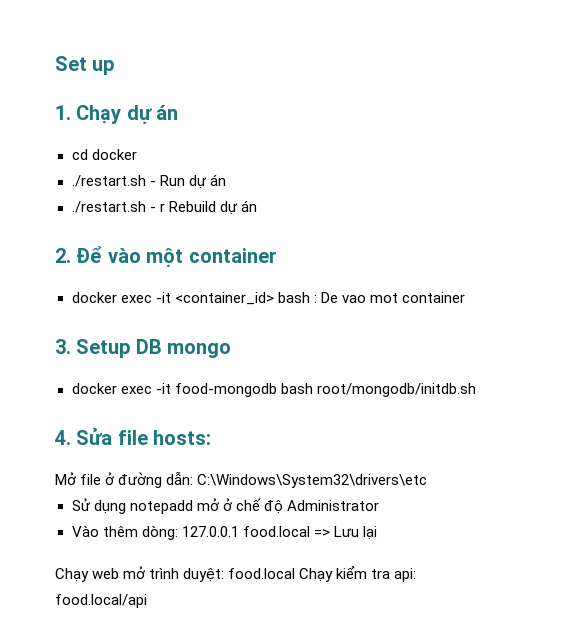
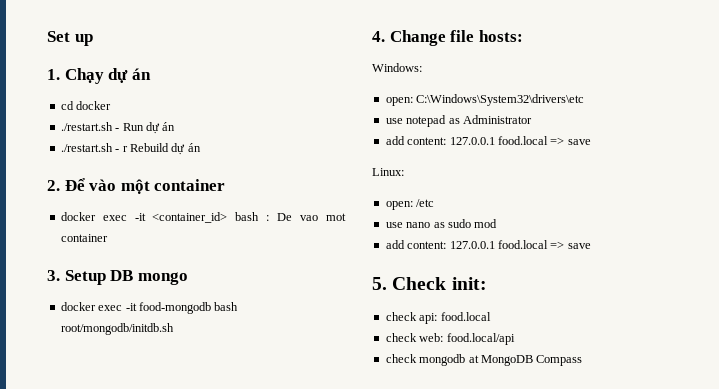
- 4. Sửa file hosts:
+ 4. Change file hosts:
- Mở file ở đường dẫn: C:\Windows\System32\drivers\etc
- Sử dụng notepadd mở ở chế độ Administrator
- Vào thêm dòng: 127.0.0.1 food.local => Lưu lại
- Chạy web mở trình duyệt: food.local Chạy kiểm tra api: food.local/api
+ Windows:
+ open: C:\Windows\System32\drivers\etc
+ use notepad as Administrator
+ add content: 127.0.0.1 food.local => save
+ Linux:
+ open: /etc
+ use nano as sudo mod
+ add content: 127.0.0.1 food.local => save
+ 5. Check init:
+ check api: food.local
+ check web: food.local/api
+ check mongodb at MongoDB Compass

